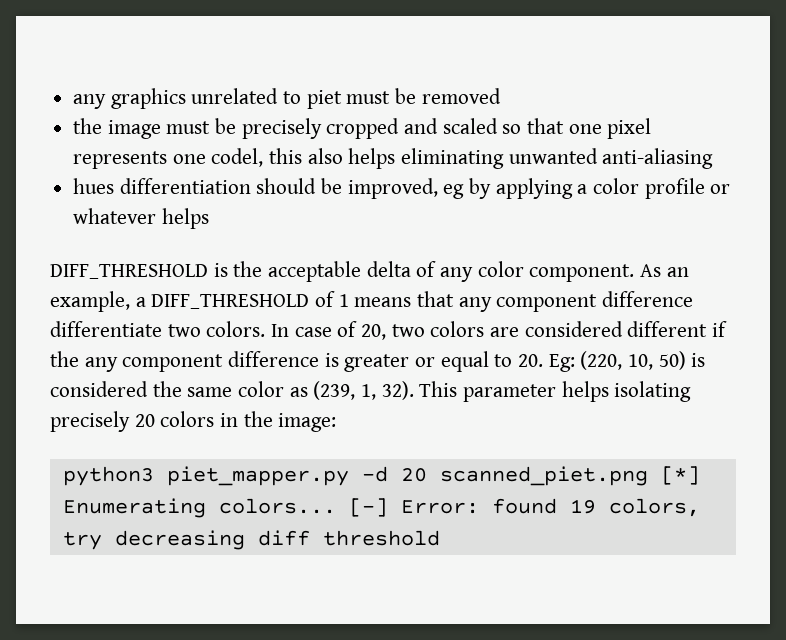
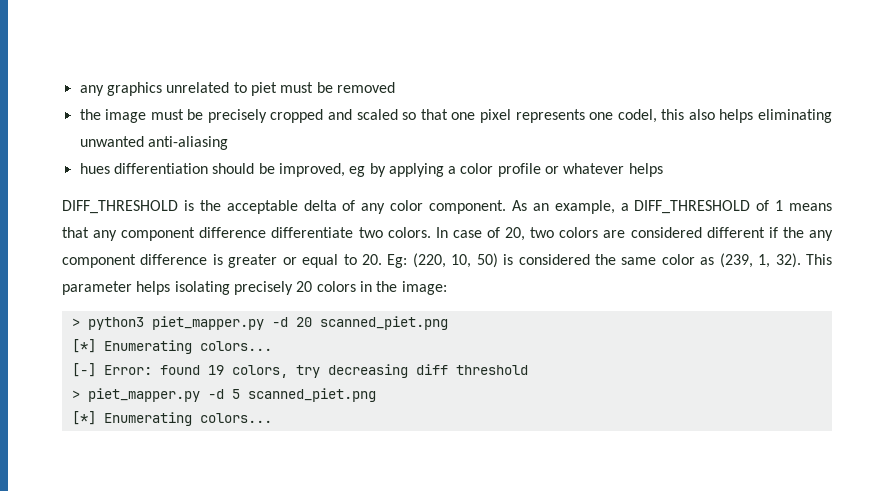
- python3 piet_mapper.py -d 20 scanned_piet.png [*] Enumerating colors... [-] Error: found 19 colors, try decreasing diff threshold
+ > python3 piet_mapper.py -d 20 scanned_piet.png
+ [*] Enumerating colors...
+ [-] Error: found 19 colors, try decreasing diff threshold
+ > piet_mapper.py -d 5 scanned_piet.png
+ [*] Enumerating colors...

